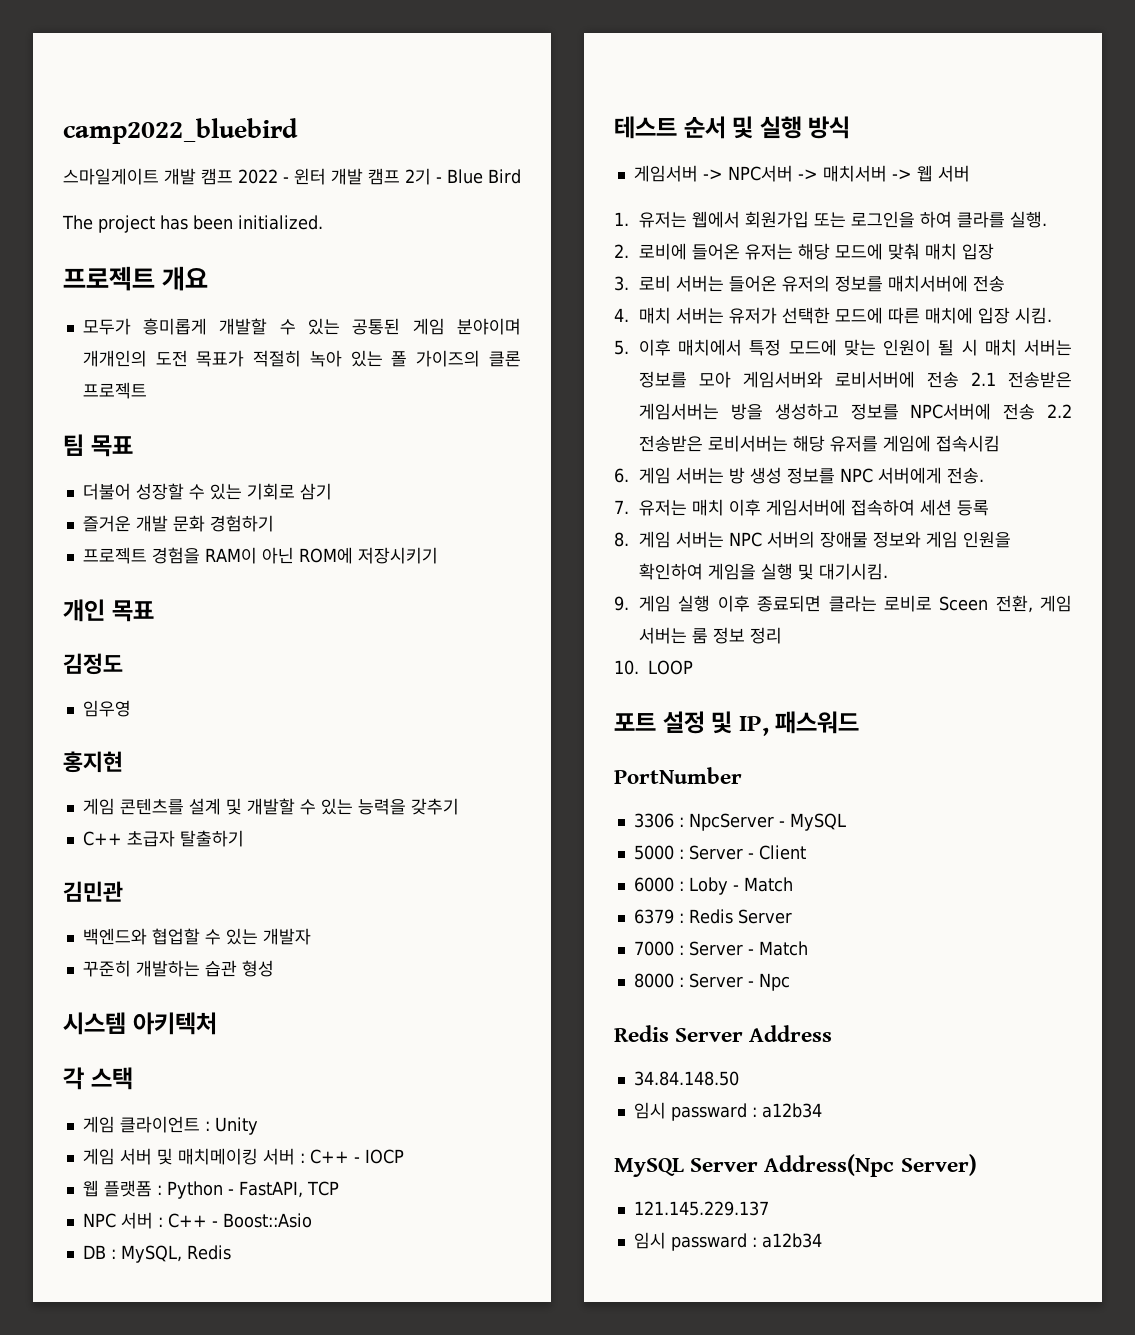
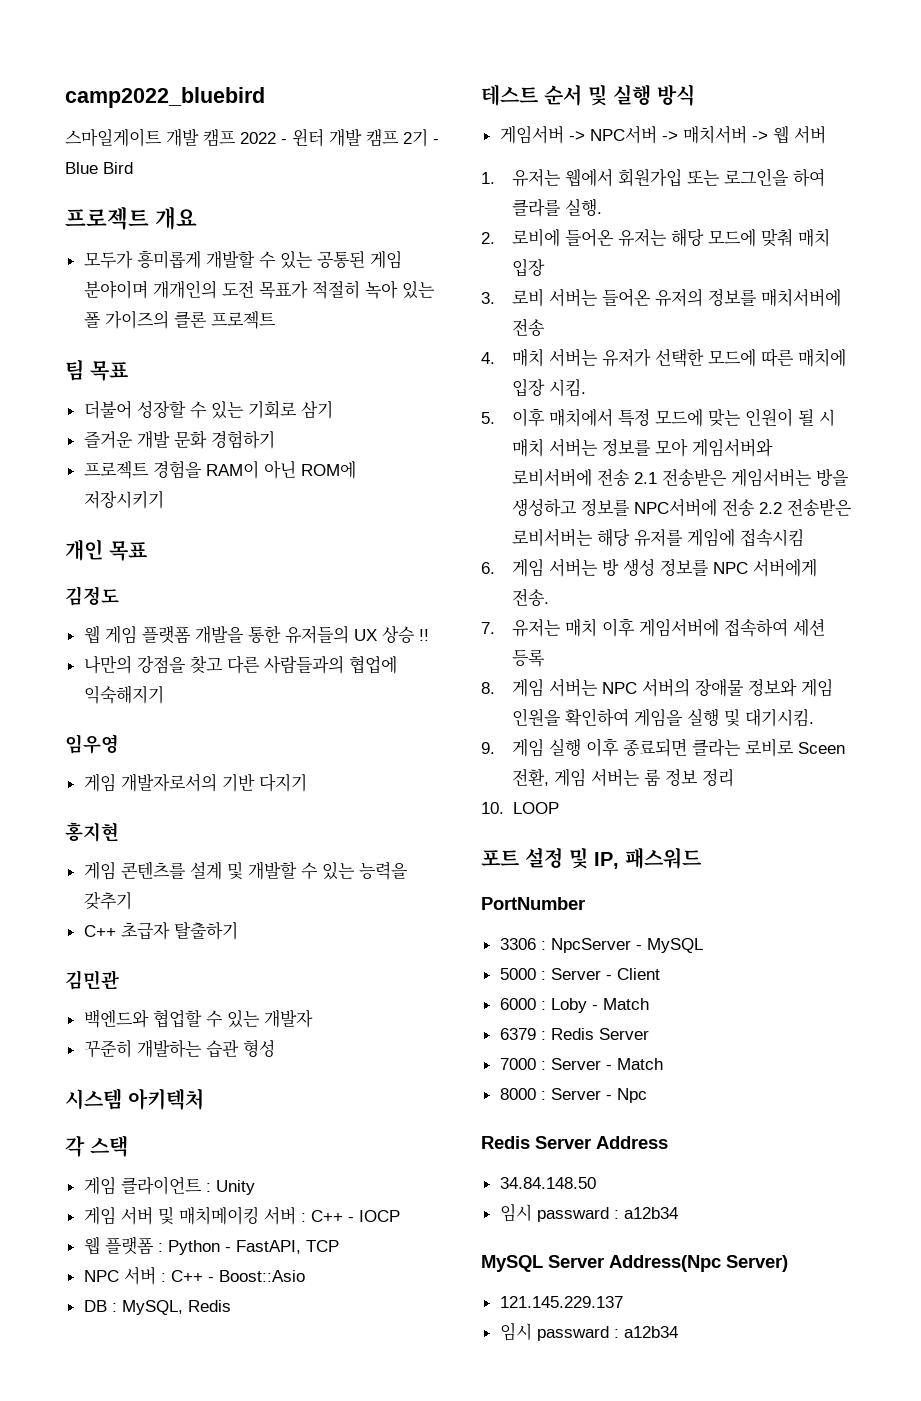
- The project has been initialized.
+ 웹 게임 플랫폼 개발을 통한 유저들의 UX 상승 !!
+ 나만의 강점을 찾고 다른 사람들과의 협업에 익숙해지기
  임우영
+ 게임 개발자로서의 기반 다지기

